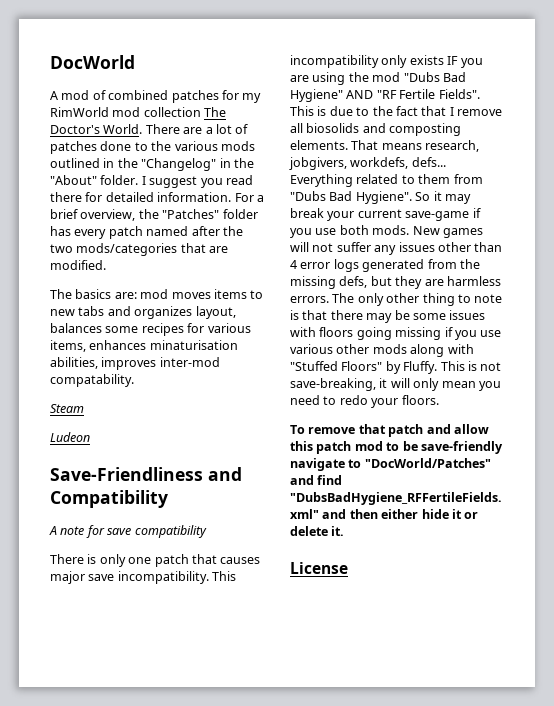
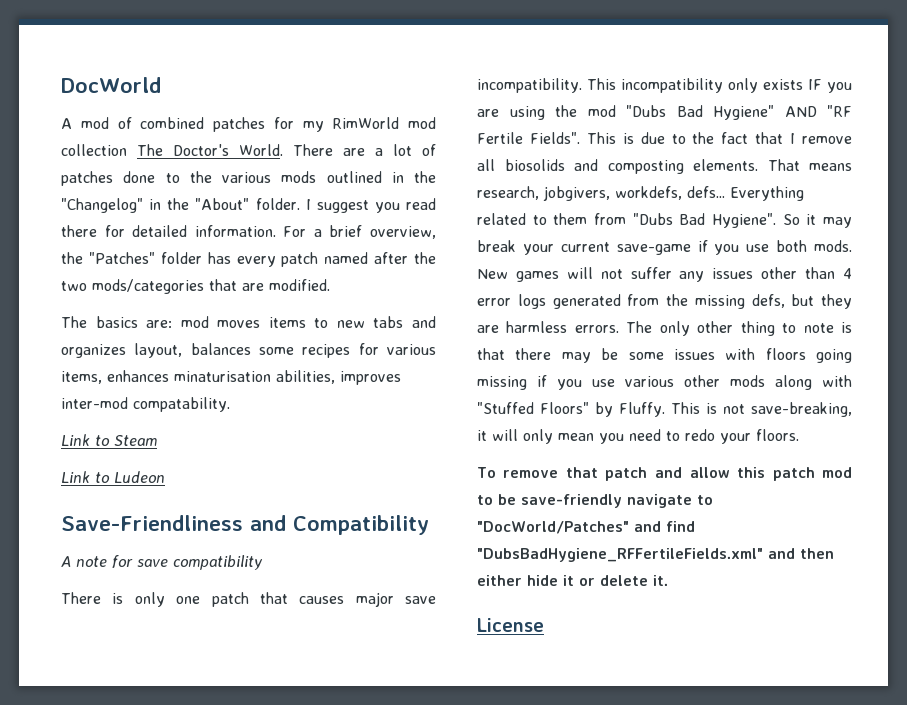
- Steam
+ Link to Steam
- Ludeon
+ Link to Ludeon

